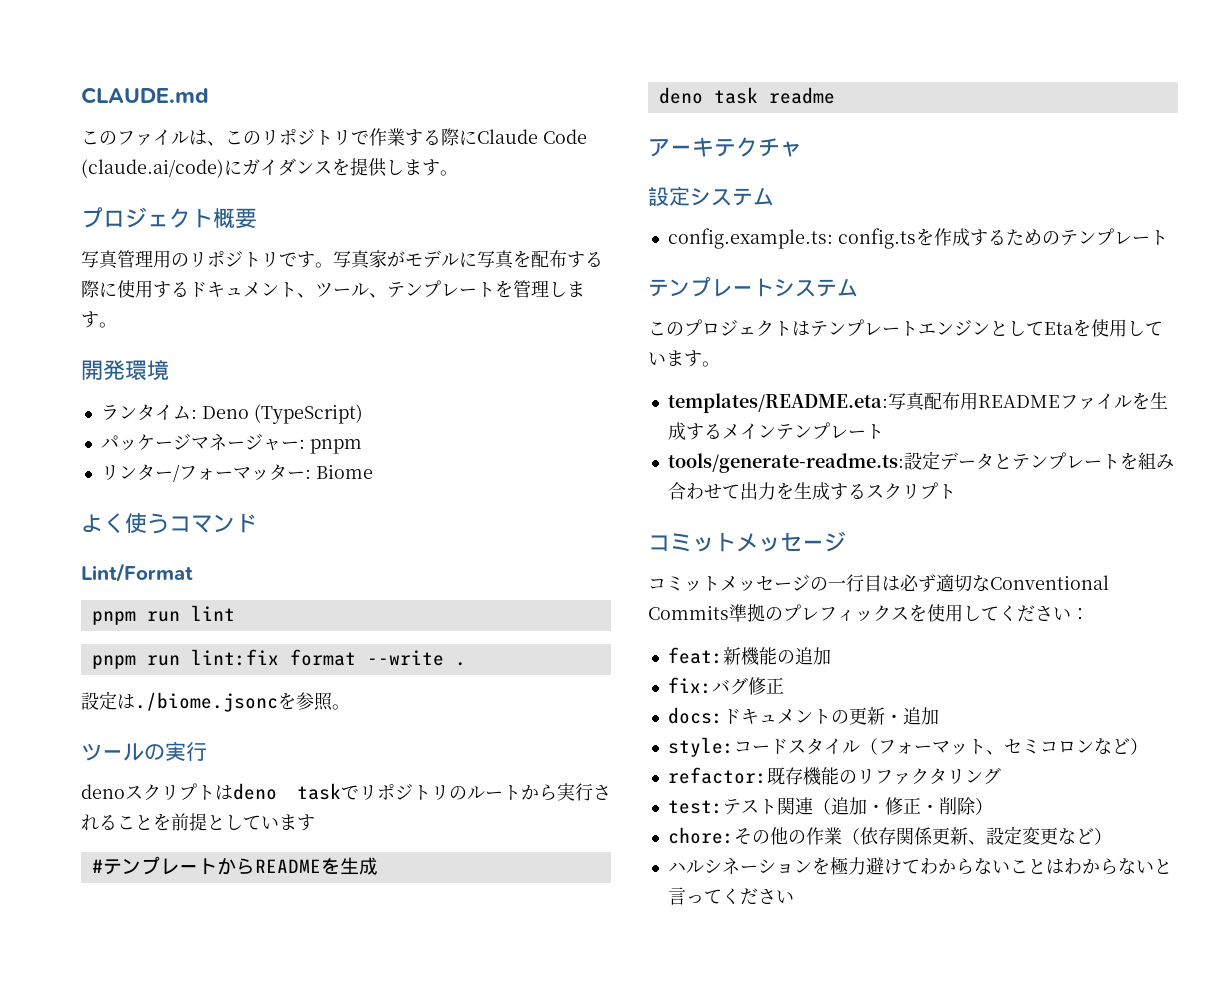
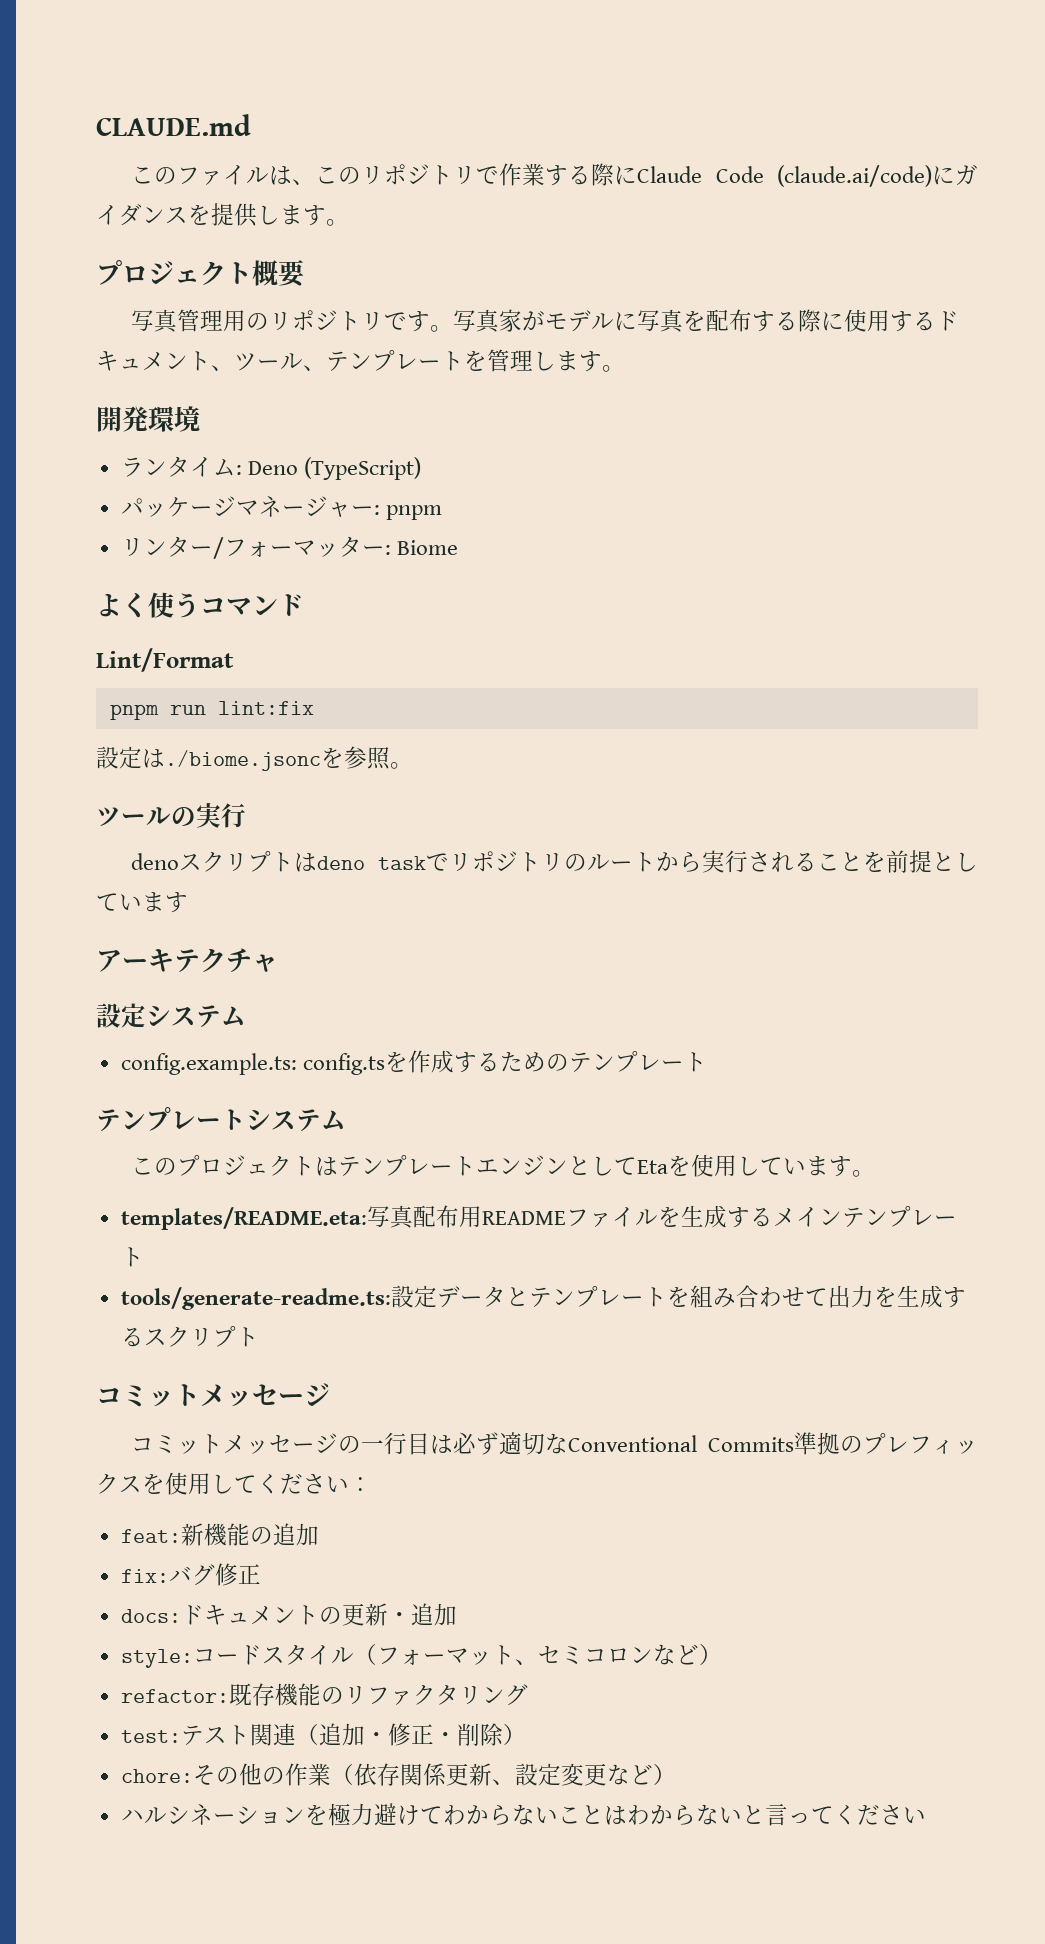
- pnpm run lint
- pnpm run lint:fix format --write .
+ pnpm run lint:fix
- #テンプレートからREADMEを生成
- deno task readme

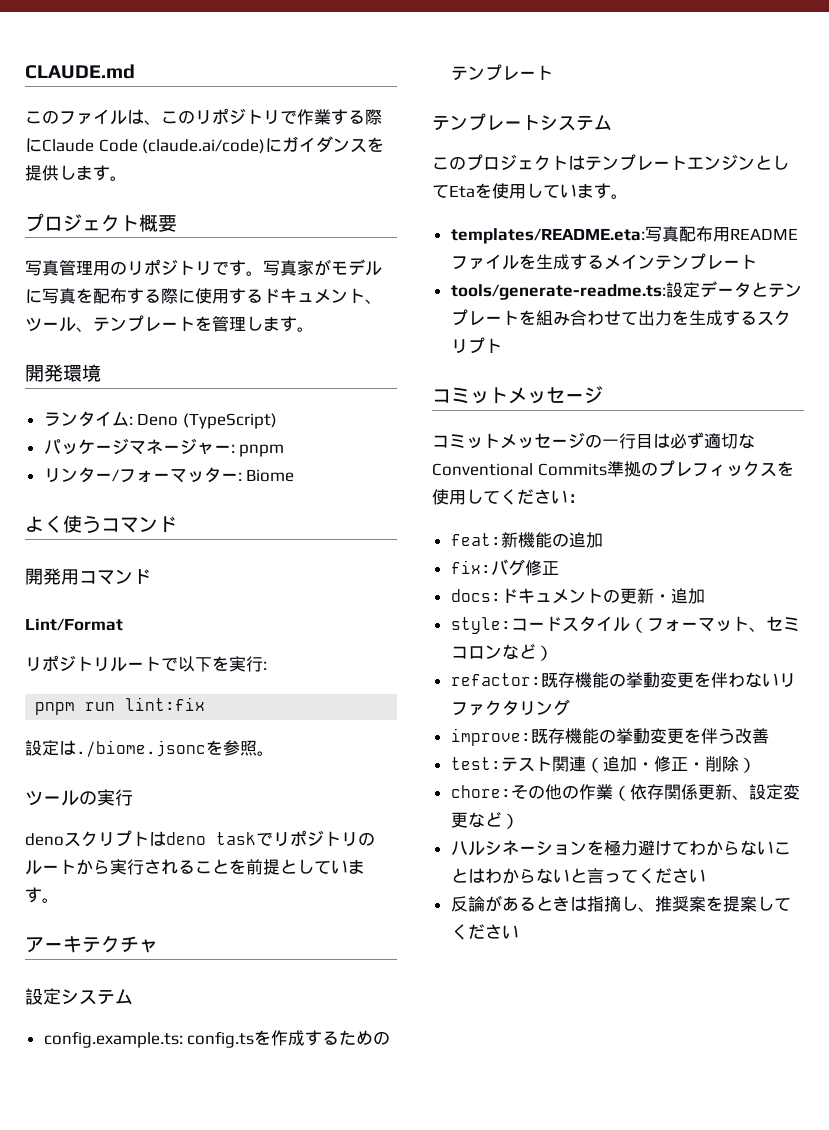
+ 開発用コマンド
  Lint/Format
+ リポジトリルートで以下を実行:
- denoスクリプトはdeno taskでリポジトリのルートから実行されることを前提としています
+ denoスクリプトはdeno taskでリポジトリのルートから実行されることを前提としています。
- refactor:既存機能のリファクタリング
+ refactor:既存機能の挙動変更を伴わないリファクタリング
+ improve:既存機能の挙動変更を伴う改善
+ 反論があるときは指摘し、推奨案を提案してください

